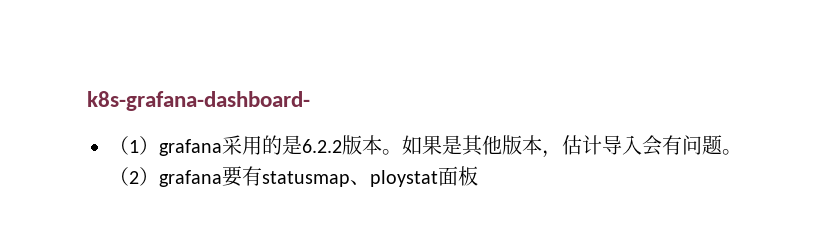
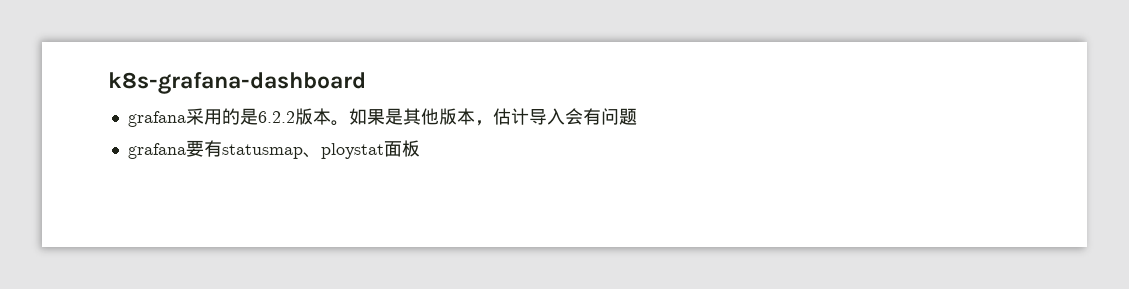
- k8s-grafana-dashboard-
- （1）grafana采用的是6.2.2版本。
+ k8s-grafana-dashboard
+ grafana采用的是6.2.2版本。
- 如果是其他版本，估计导入会有问题。（2）grafana要有statusmap、ploystat面板
+ 如果是其他版本，估计导入会有问题
+ grafana要有statusmap、ploystat面板

